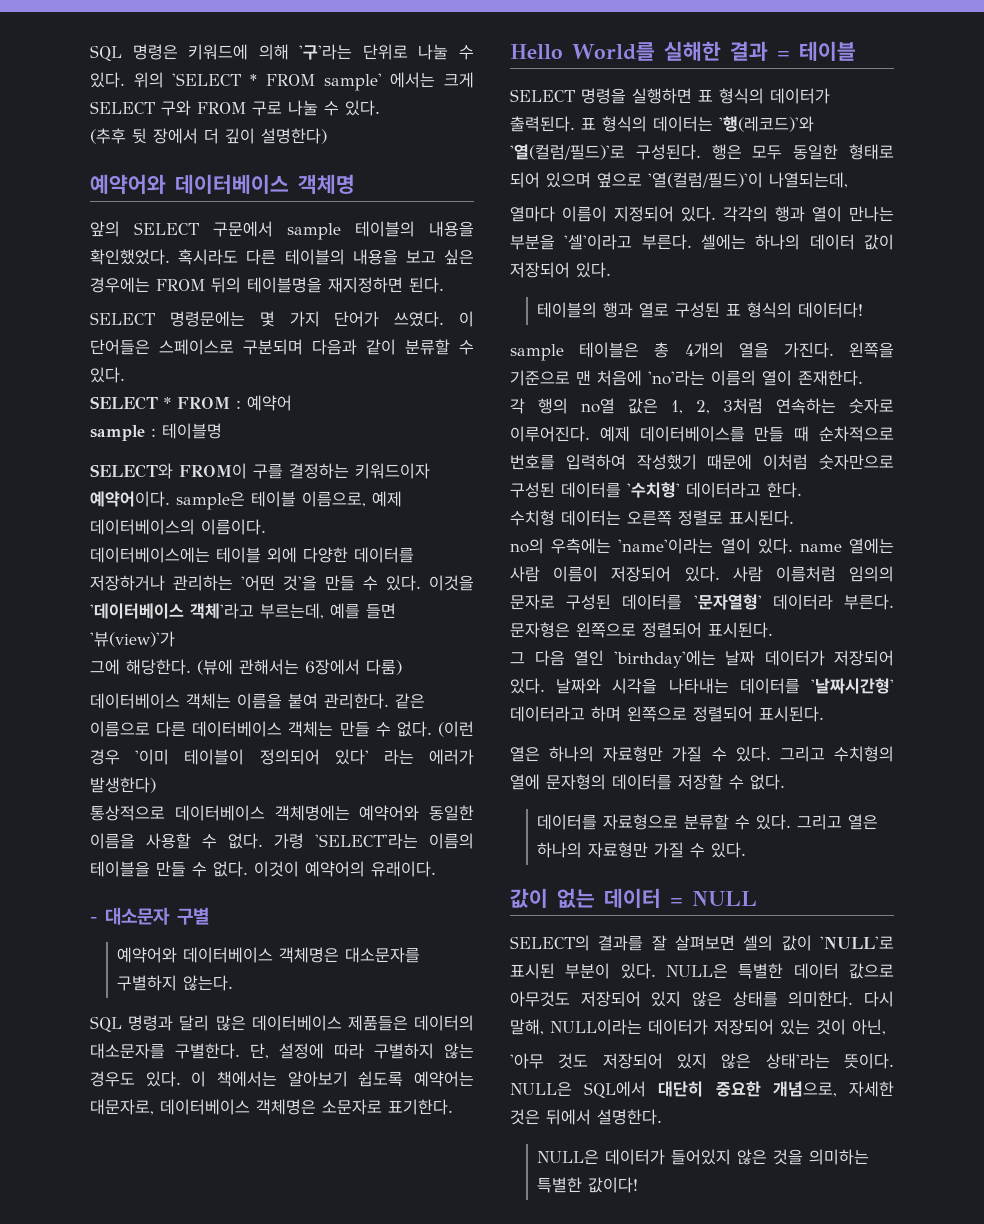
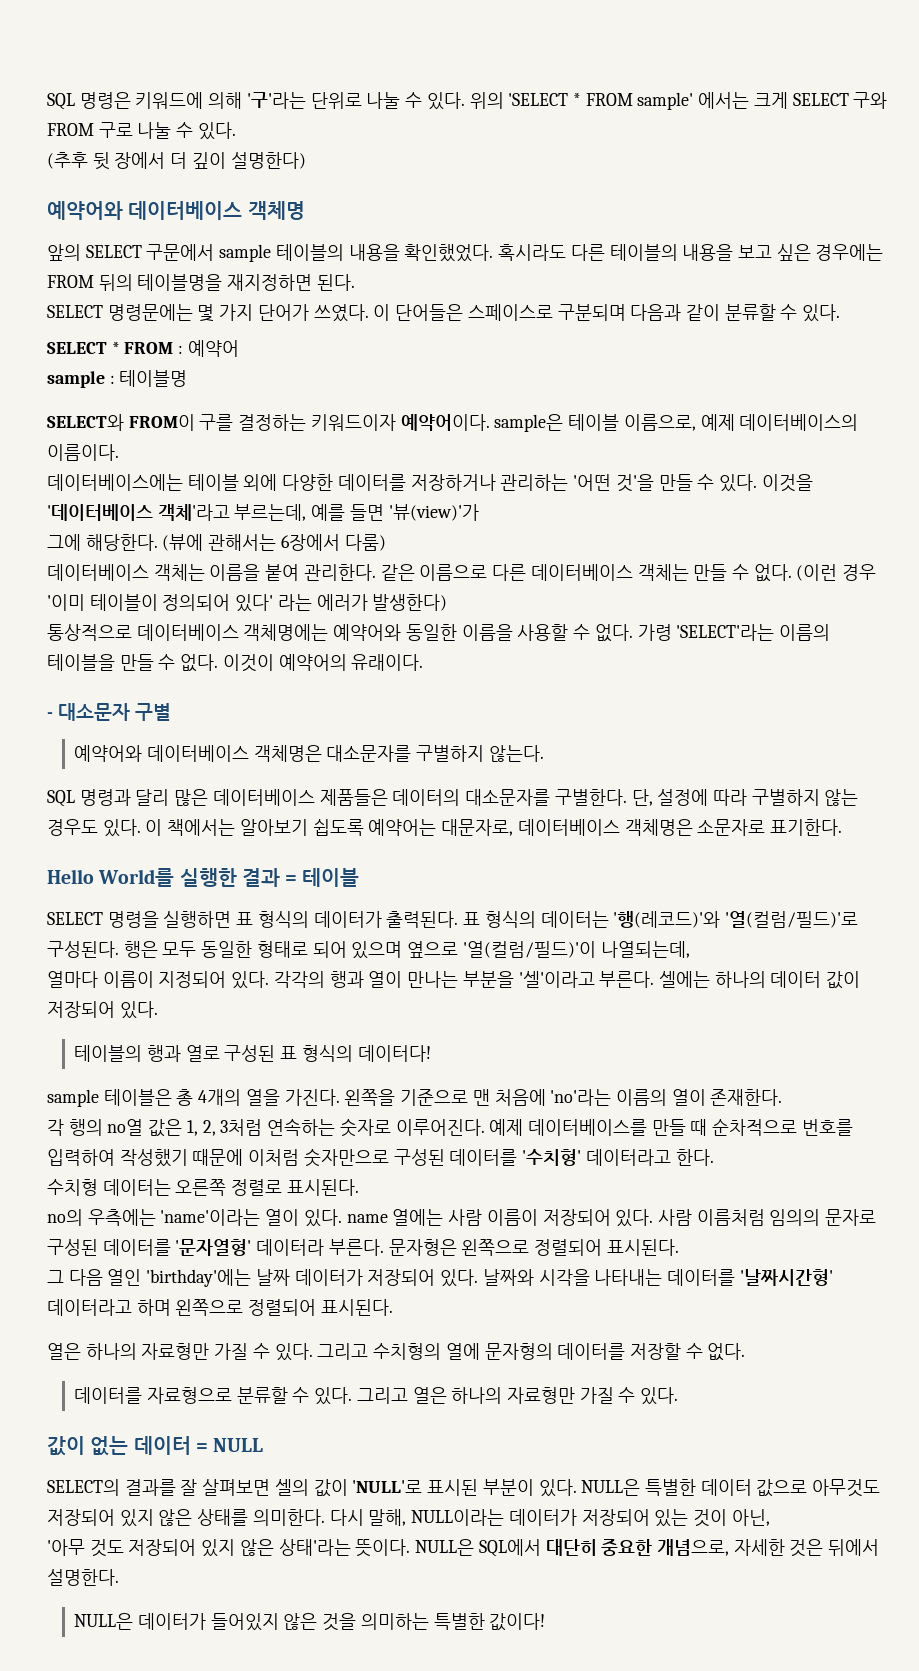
- Hello World를 실해한 결과 = 테이블
+ Hello World를 실행한 결과 = 테이블

